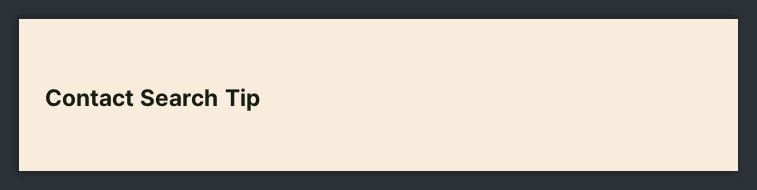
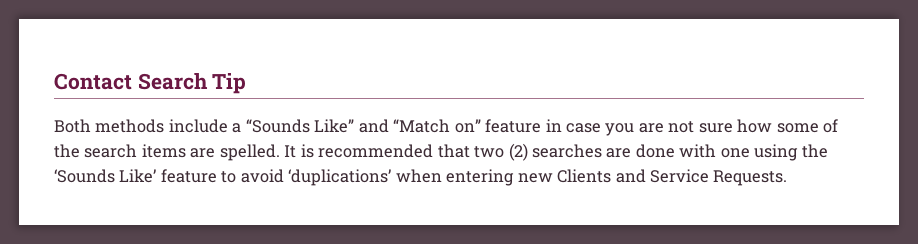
+ Both methods include a “Sounds Like” and “Match on” feature in case you are not sure how some of the search items are spelled. It is recommended that two (2) searches are done with one using the ‘Sounds Like’ feature to avoid ‘duplications’ when entering new Clients and Service Requests.

